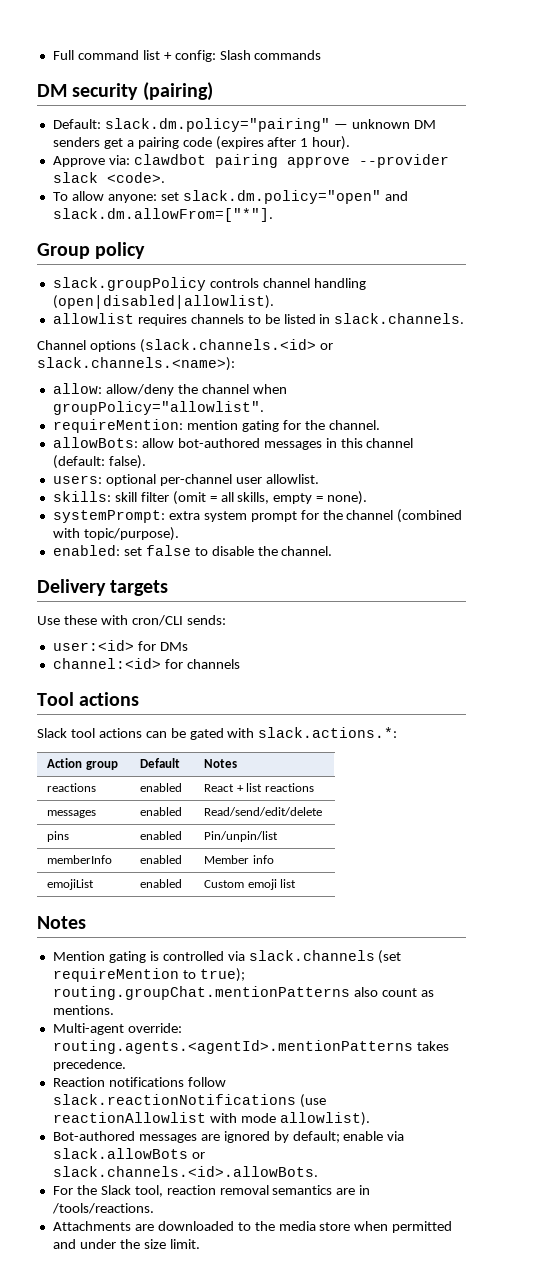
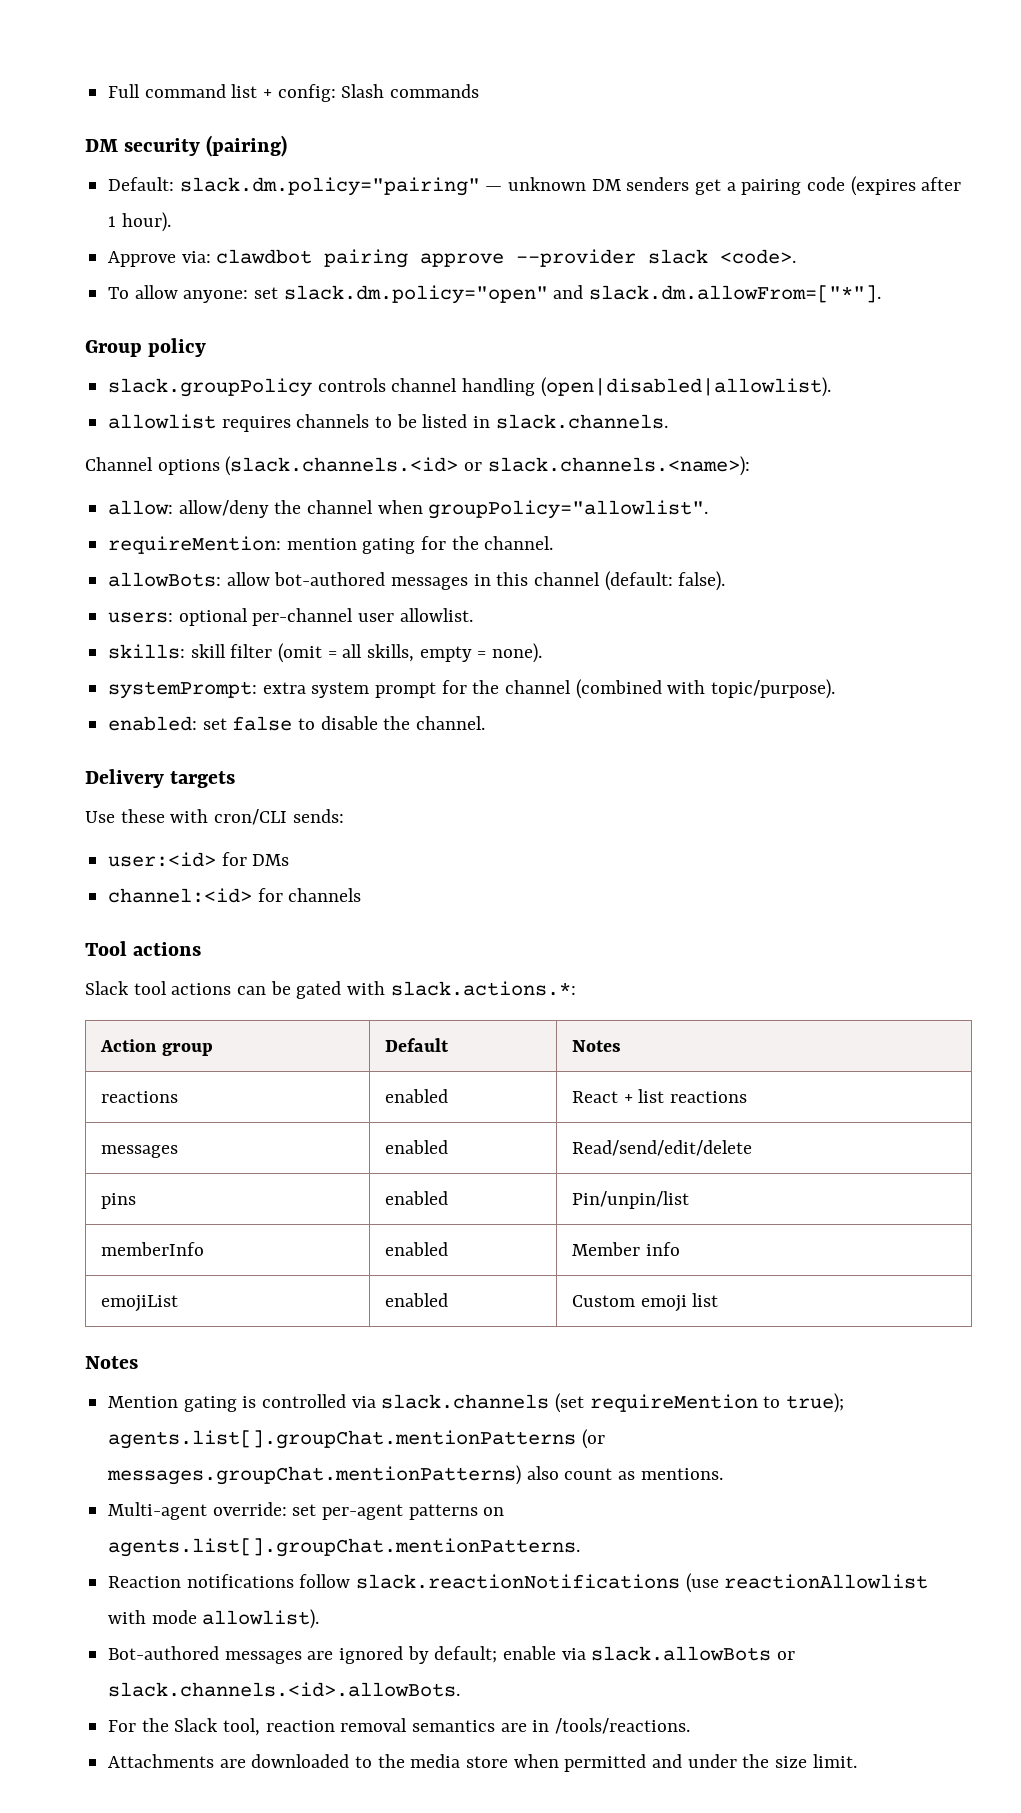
- Mention gating is controlled via slack.channels (set requireMention to true); routing.groupChat.mentionPatterns also count as mentions.
+ Mention gating is controlled via slack.channels (set requireMention to true); agents.list[].groupChat.mentionPatterns (or messages.groupChat.mentionPatterns) also count as mentions.
- Multi-agent override: routing.agents.<agentId>.mentionPatterns takes precedence.
+ Multi-agent override: set per-agent patterns on agents.list[].groupChat.mentionPatterns.

